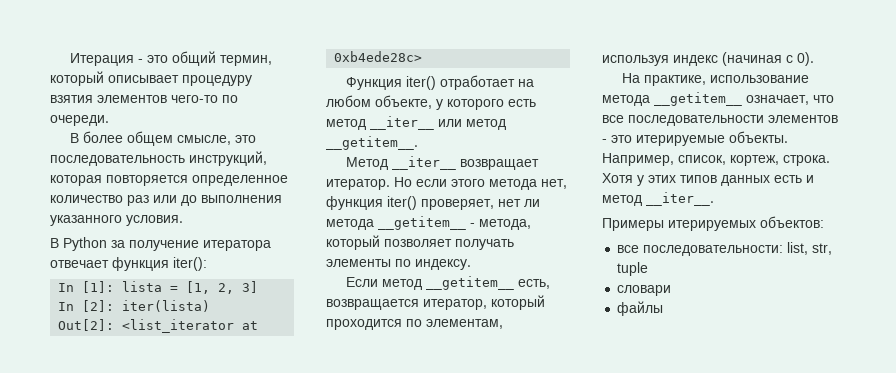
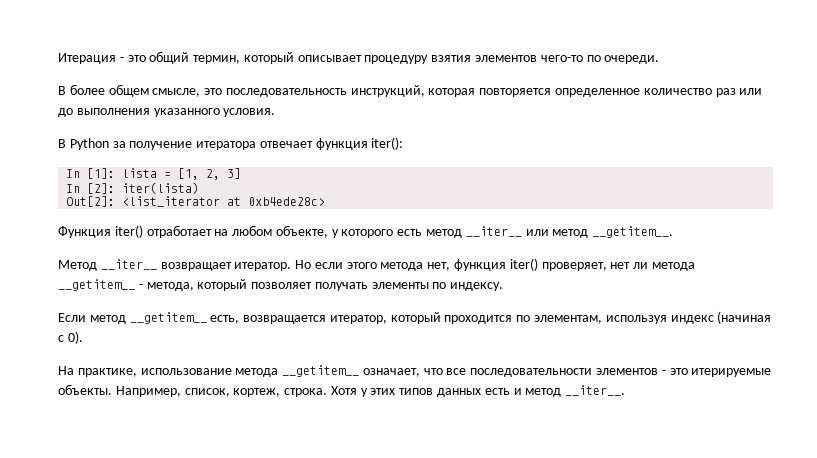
- Примеры итерируемых объектов:
- все последовательности: list, str, tuple
- словари
- файлы

